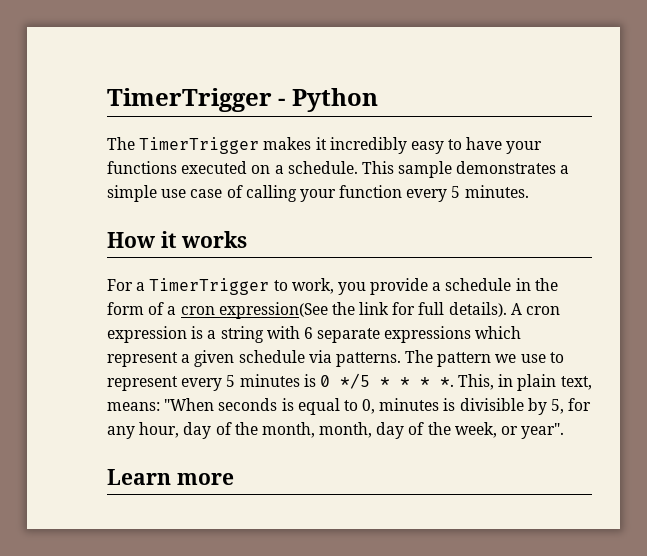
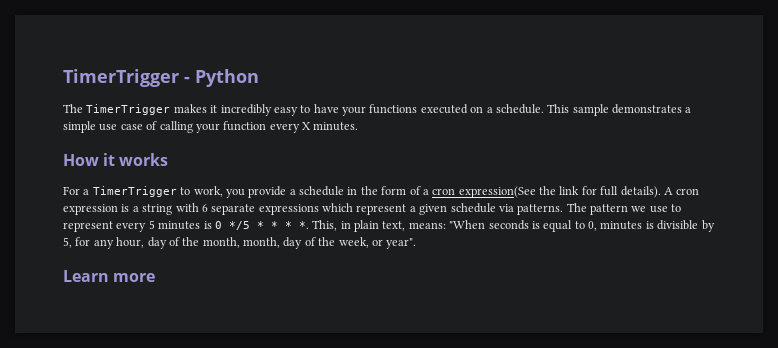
- This sample demonstrates a simple use case of calling your function every 5 minutes.
+ This sample demonstrates a simple use case of calling your function every X minutes.

